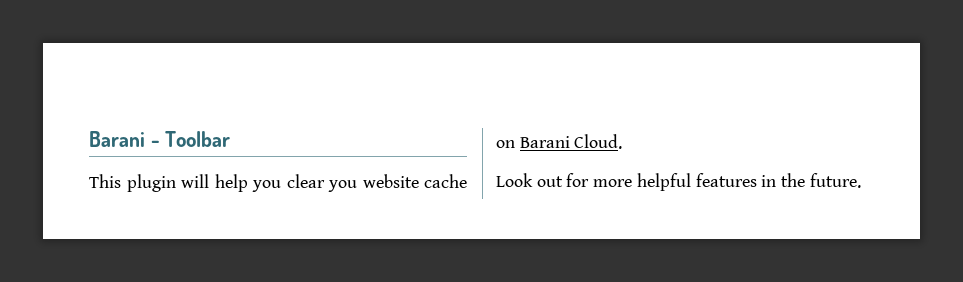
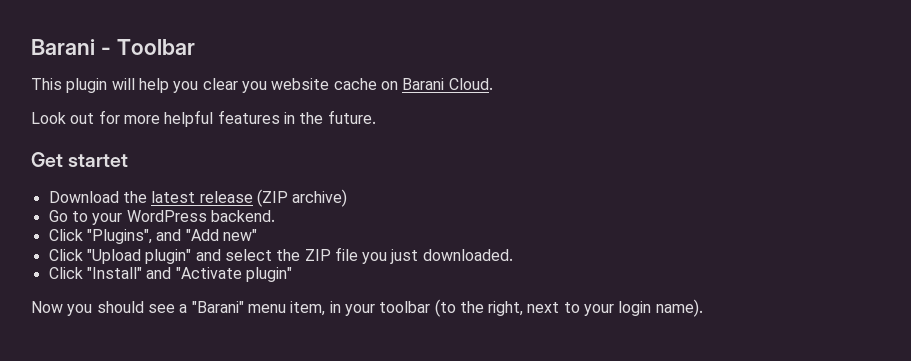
+ Get startet
+ Download the latest release (ZIP archive)
+ Go to your WordPress backend.
+ Click "Plugins", and "Add new"
+ Click "Upload plugin" and select the ZIP file you just downloaded.
+ Click "Install" and "Activate plugin"
+ Now you should see a "Barani" menu item, in your toolbar (to the right, next to your login name).

